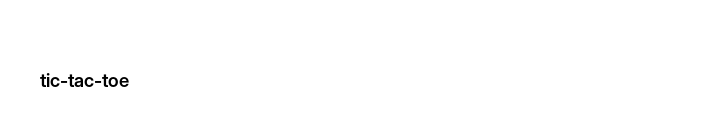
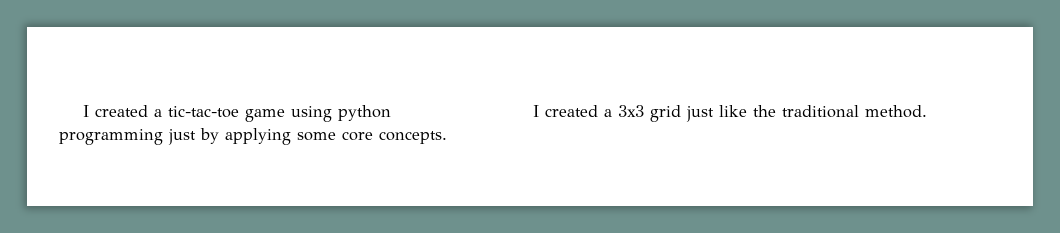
- tic-tac-toe
+ I created a tic-tac-toe game using python programming just by applying some core concepts.
+ I created a 3x3 grid just like the traditional method.

